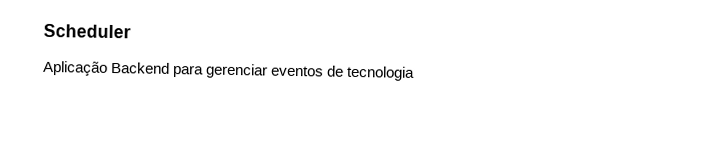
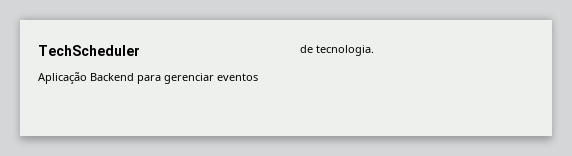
- Scheduler
+ TechScheduler
- Aplicação Backend para gerenciar eventos de tecnologia
+ Aplicação Backend para gerenciar eventos de tecnologia.

